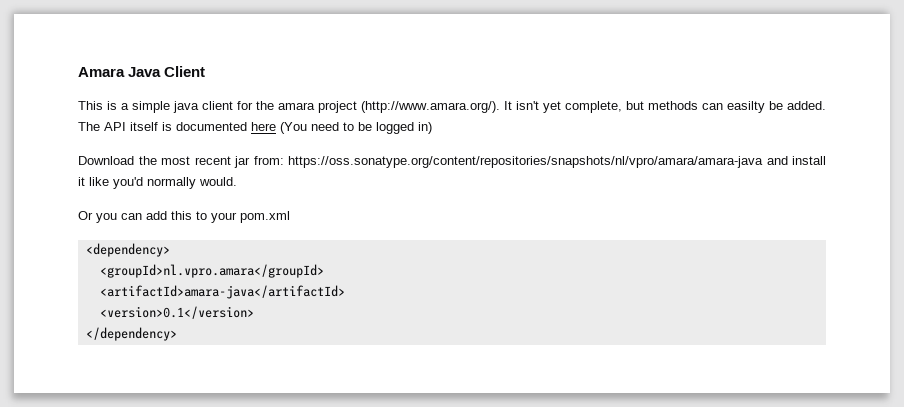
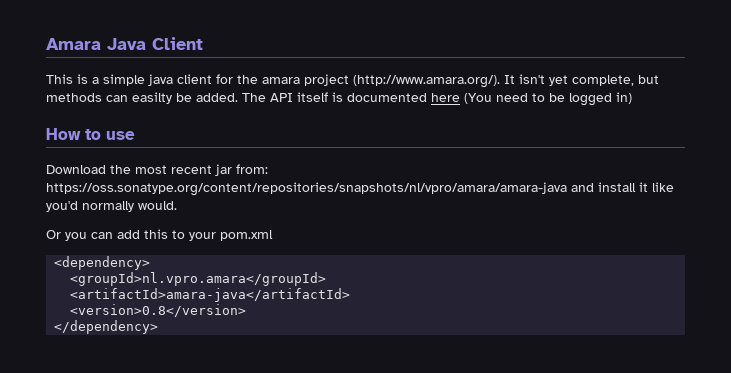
+ How to use
- <version>0.1</version>
+ <version>0.8</version>

